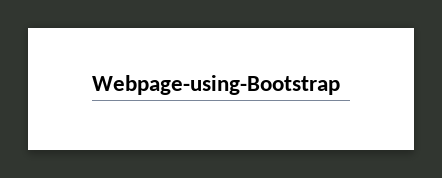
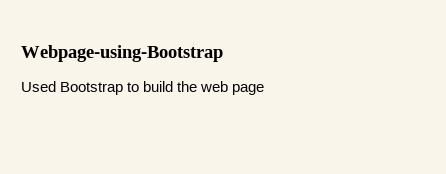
+ Used Bootstrap to build the web page

